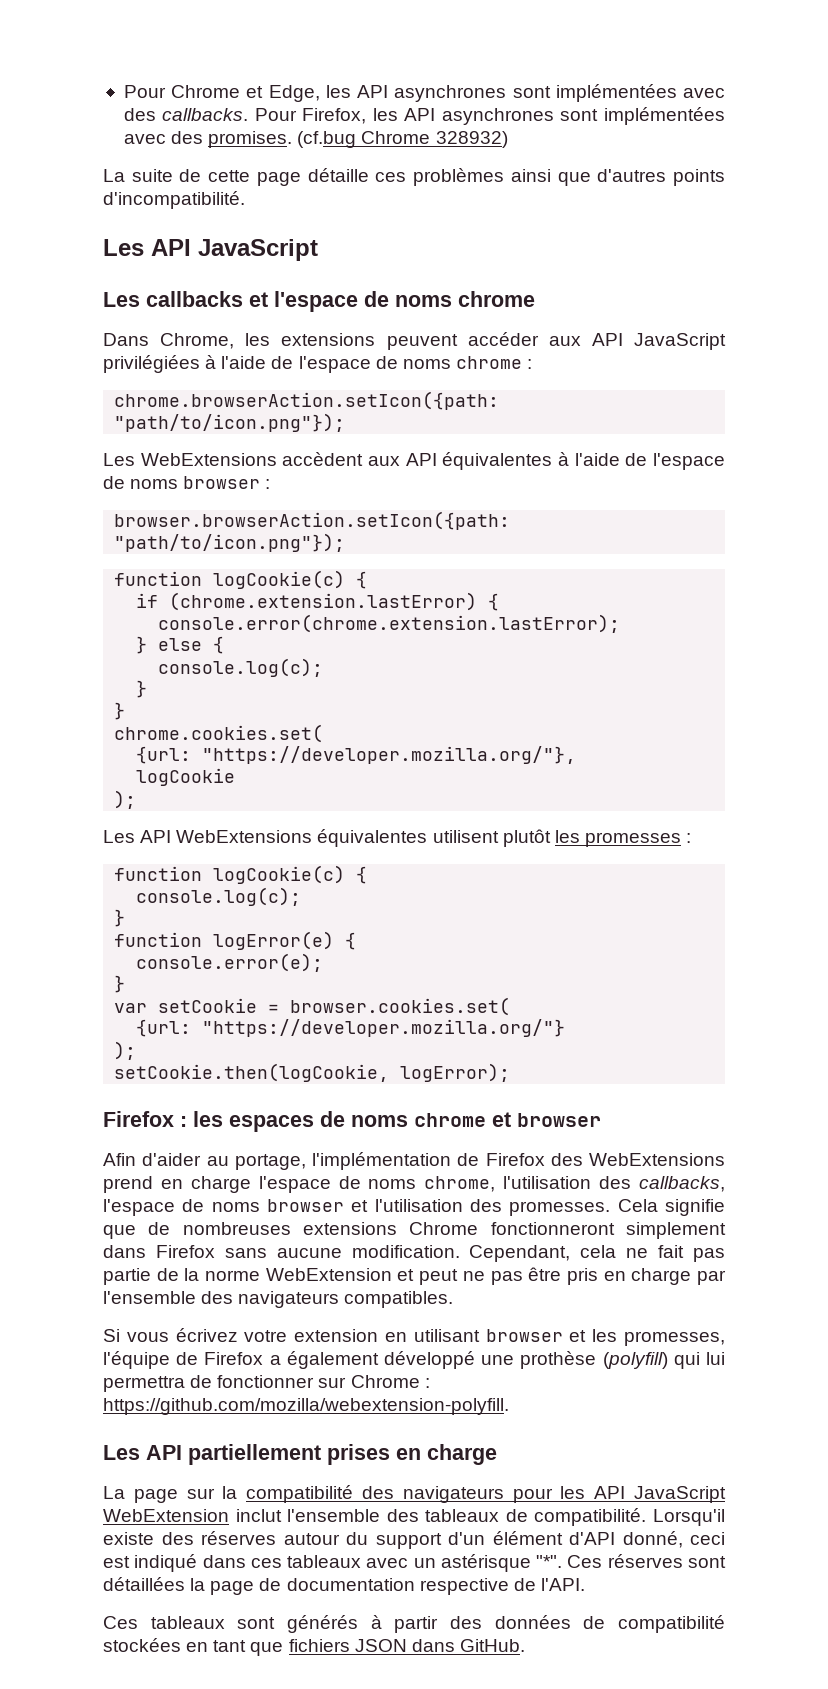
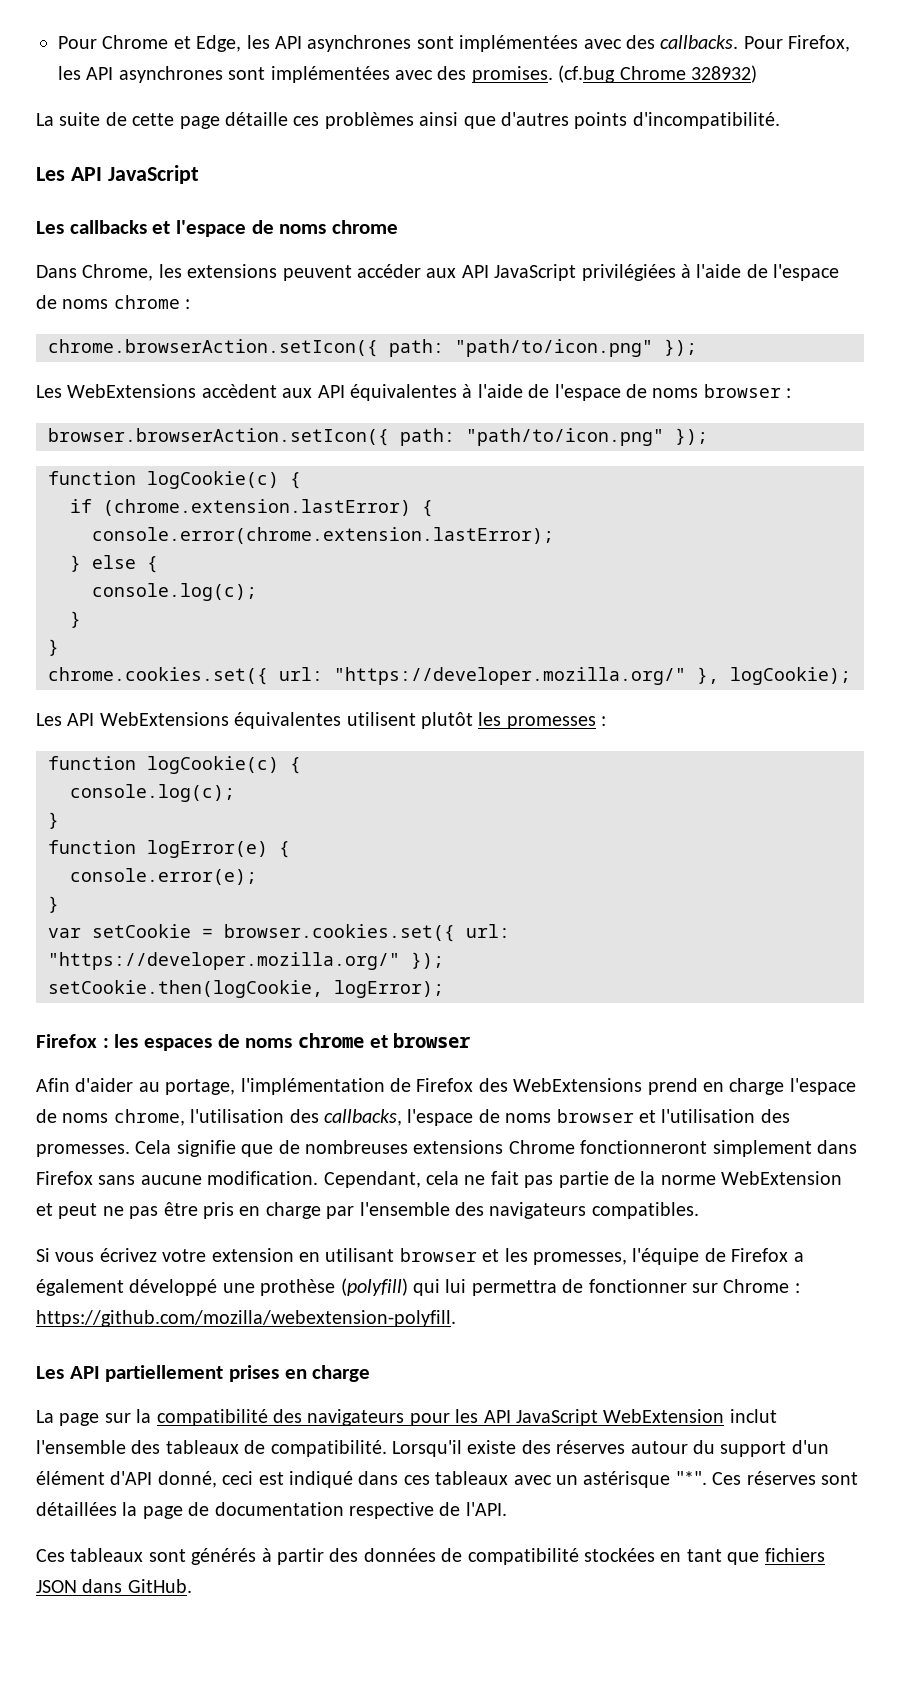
- chrome.browserAction.setIcon({path: "path/to/icon.png"});
+ chrome.browserAction.setIcon({ path: "path/to/icon.png" });
- browser.browserAction.setIcon({path: "path/to/icon.png"});
+ browser.browserAction.setIcon({ path: "path/to/icon.png" });
- chrome.cookies.set(
- {url: "https://developer.mozilla.org/"},
- logCookie
- );
+ chrome.cookies.set({ url: "https://developer.mozilla.org/" }, logCookie);
- var setCookie = browser.cookies.set(
- {url: "https://developer.mozilla.org/"}
- );
+ var setCookie = browser.cookies.set({ url: "https://developer.mozilla.org/" });

